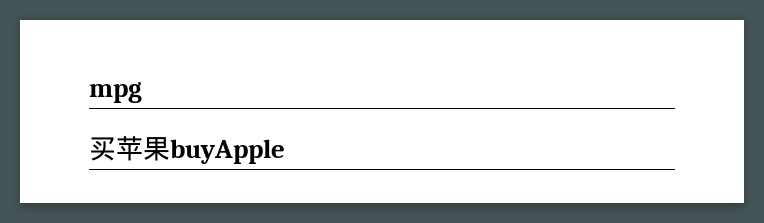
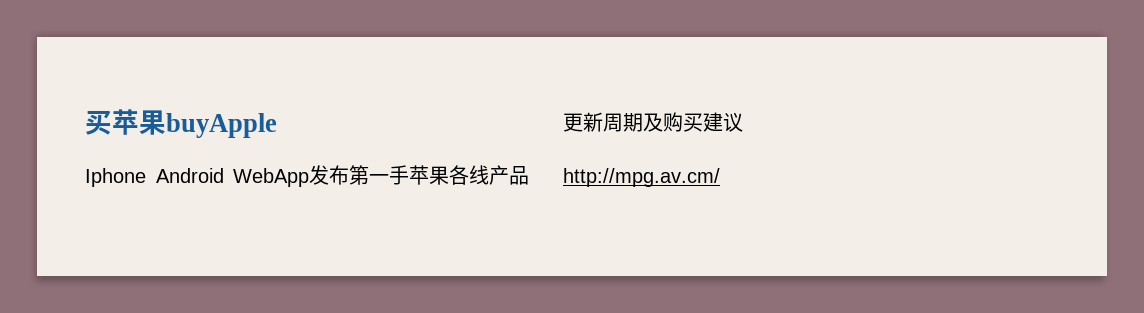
- mpg
+ Iphone Android WebApp发布第一手苹果各线产品更新周期及购买建议
+ http://mpg.av.cm/

